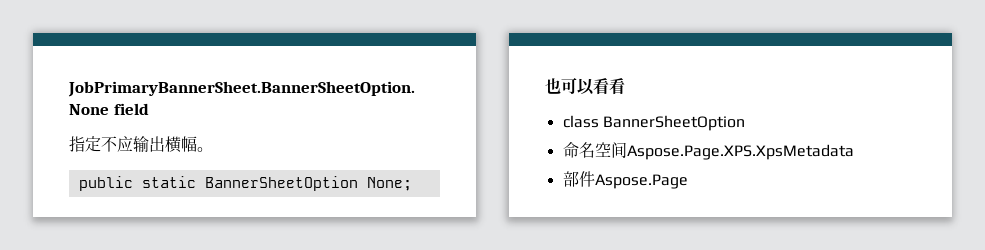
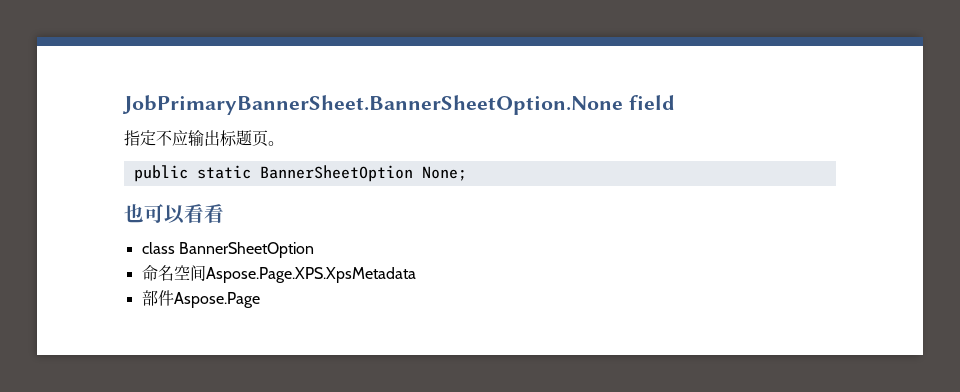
- 指定不应输出横幅。
+ 指定不应输出标题页。

